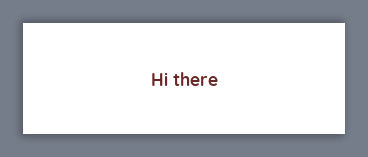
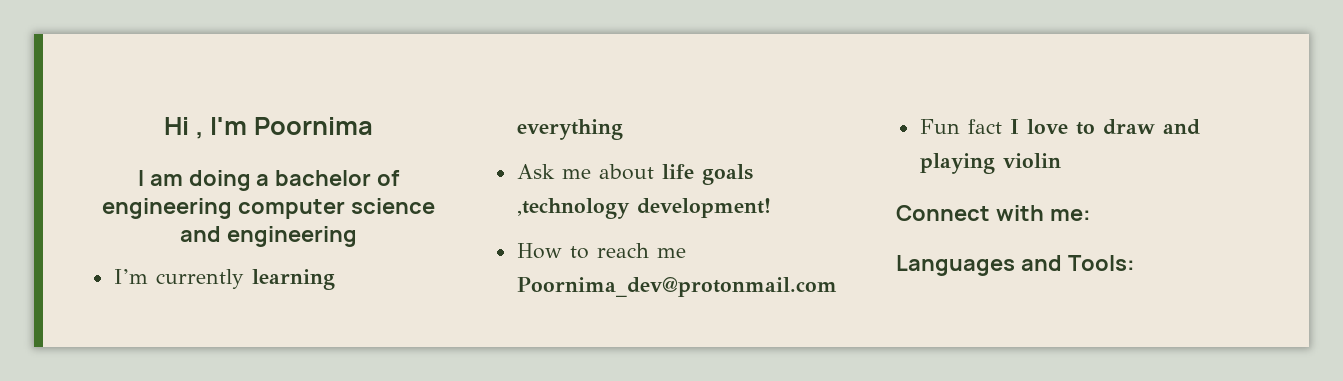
- Hi there
+ Hi , I'm Poornima
+ I am doing a bachelor of engineering computer science and engineering
+ I’m currently learning everything
+ Ask me about life goals ,technology development!
+ How to reach me Poornima_dev@protonmail.com
+ Fun fact I love to draw and playing violin
+ Connect with me:
+ Languages and Tools:

